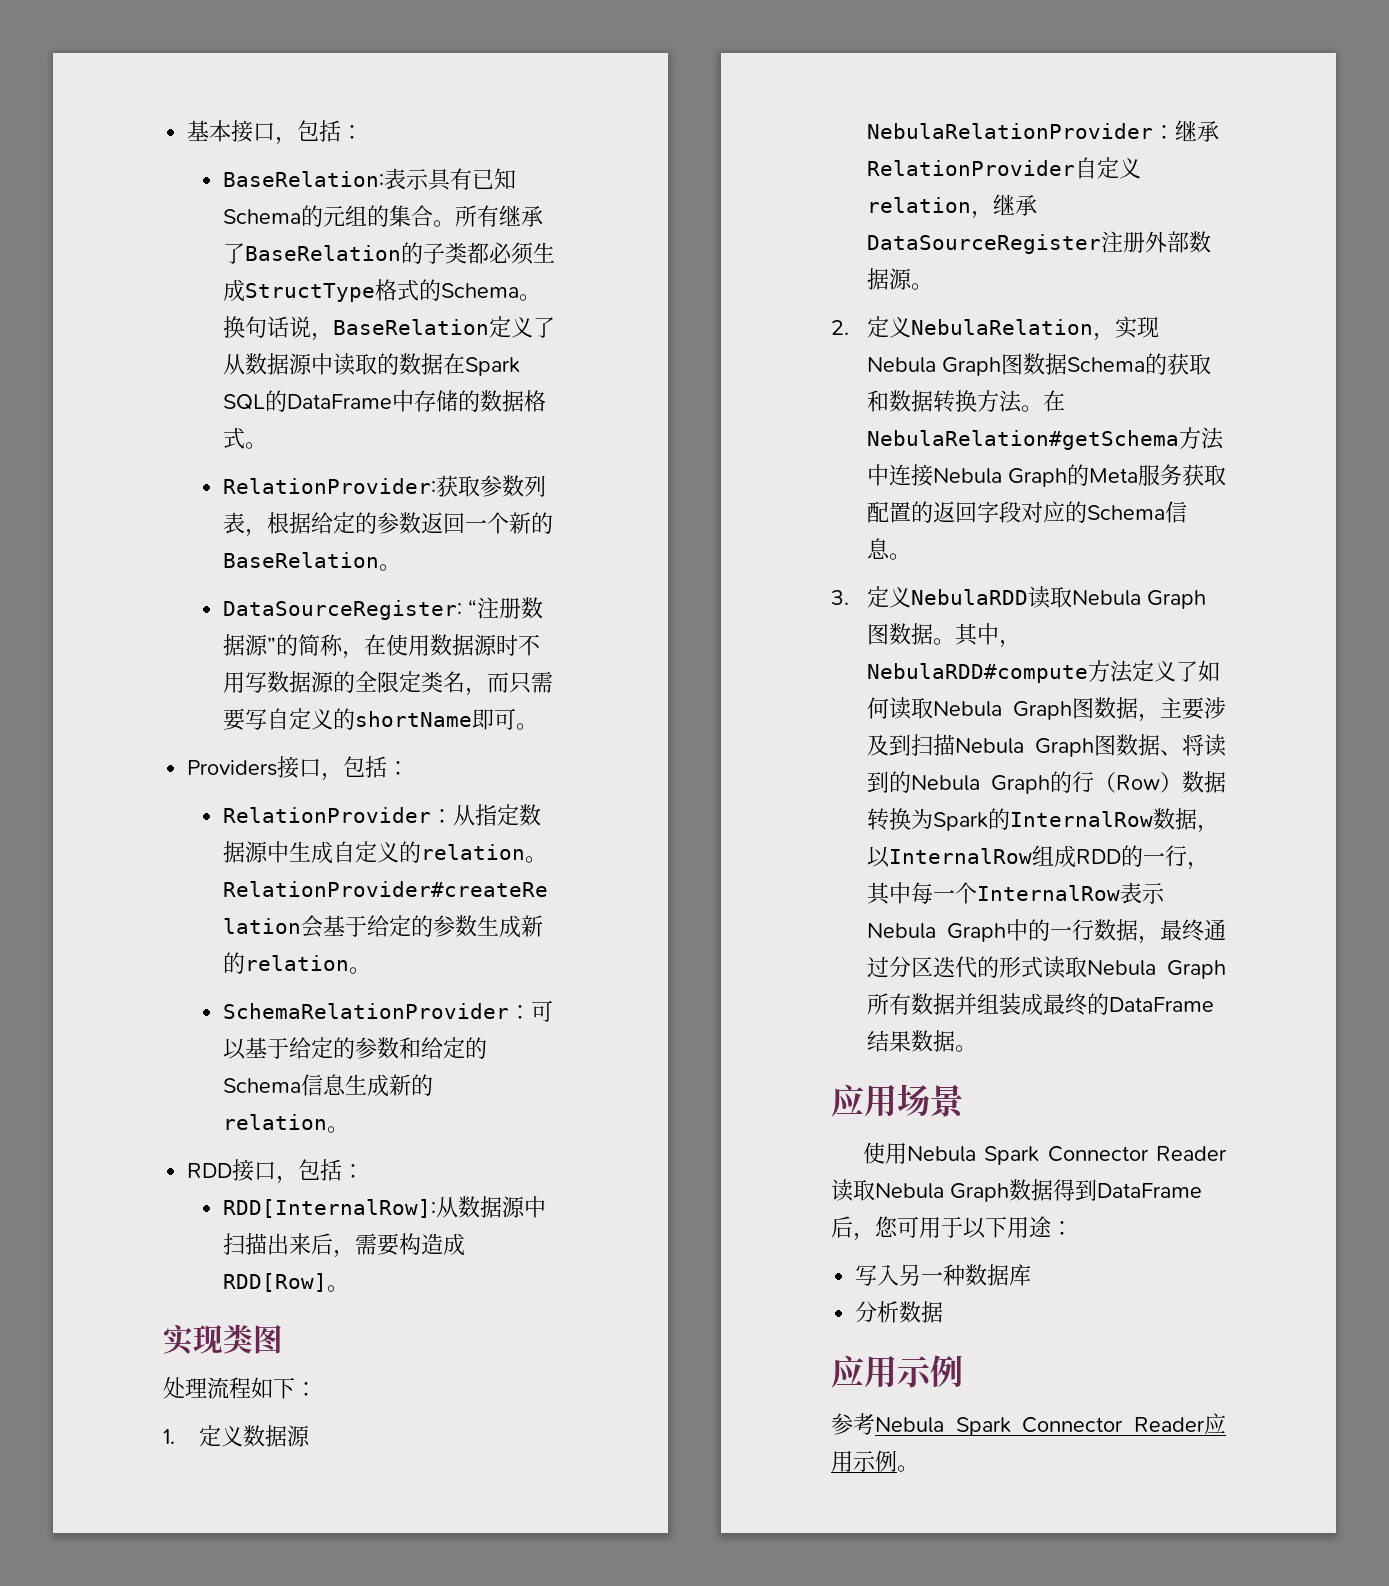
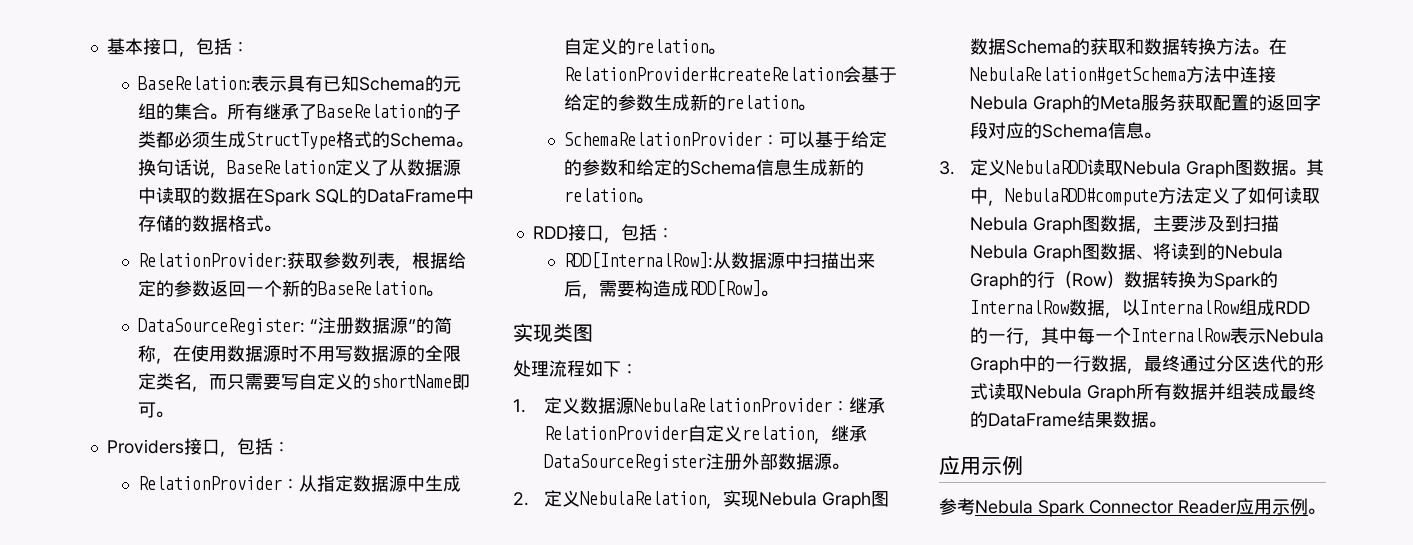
- 应用场景
- 使用Nebula Spark Connector Reader读取Nebula Graph数据得到DataFrame后，您可用于以下用途：
- 写入另一种数据库
- 分析数据

